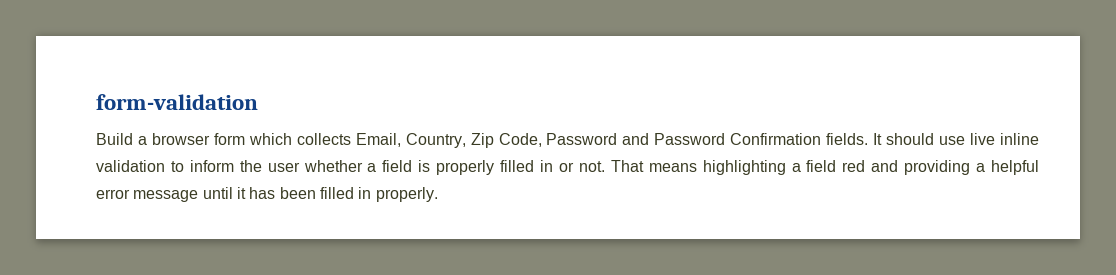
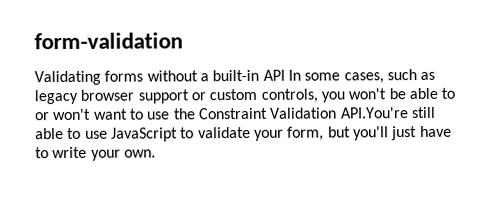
- Build a browser form which collects Email, Country, Zip Code, Password and Password Confirmation fields. It should use live inline validation to inform the user whether a field is properly filled in or not. That means highlighting a field red and providing a helpful error message until it has been filled in properly.
+ Validating forms without a built-in API In some cases, such as legacy browser support or custom controls, you won't be able to or won't want to use the Constraint Validation API.You're still able to use JavaScript to validate your form, but you'll just have to write your own.

